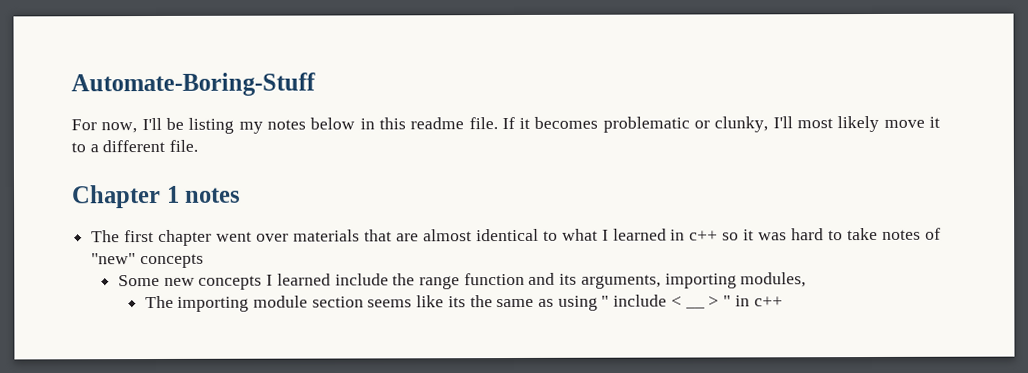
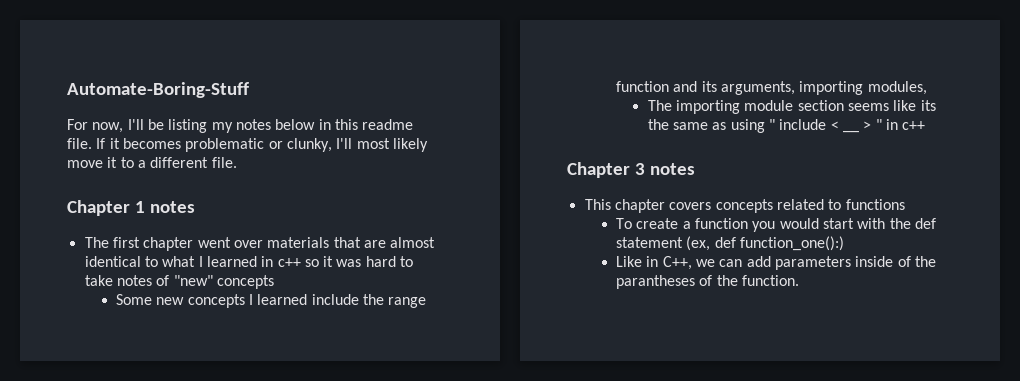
+ Chapter 3 notes
+ This chapter covers concepts related to functions
+ To create a function you would start with the def statement (ex, def function_one():)
+ Like in C++, we can add parameters inside of the parantheses of the function.

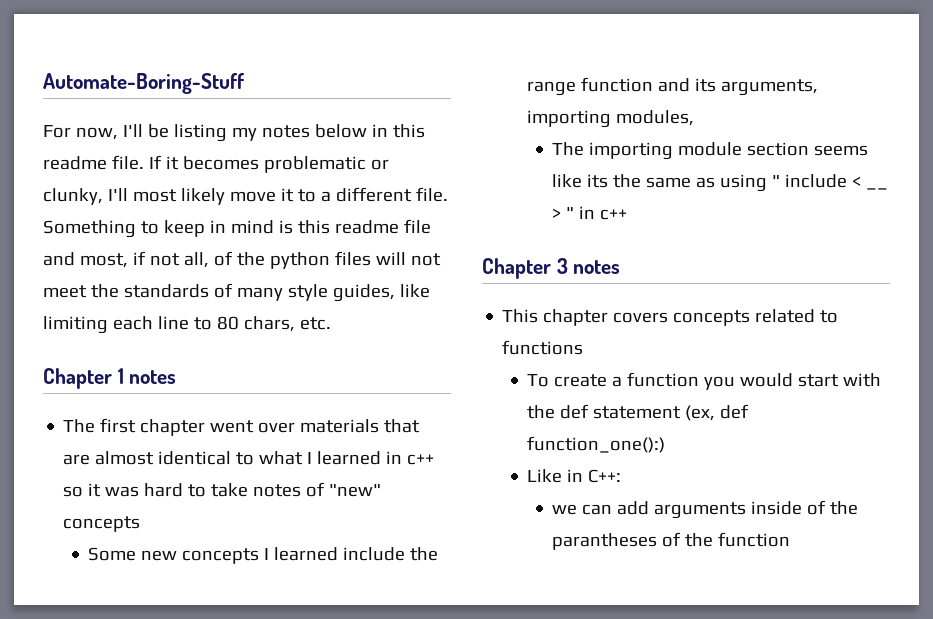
+ Something to keep in mind is this readme file and most, if not all, of the python files will not meet the standards of many style guides, like limiting each line to 80 chars, etc.
- Like in C++, we can add parameters inside of the parantheses of the function.
+ Like in C++:
+ we can add arguments inside of the parantheses of the function

